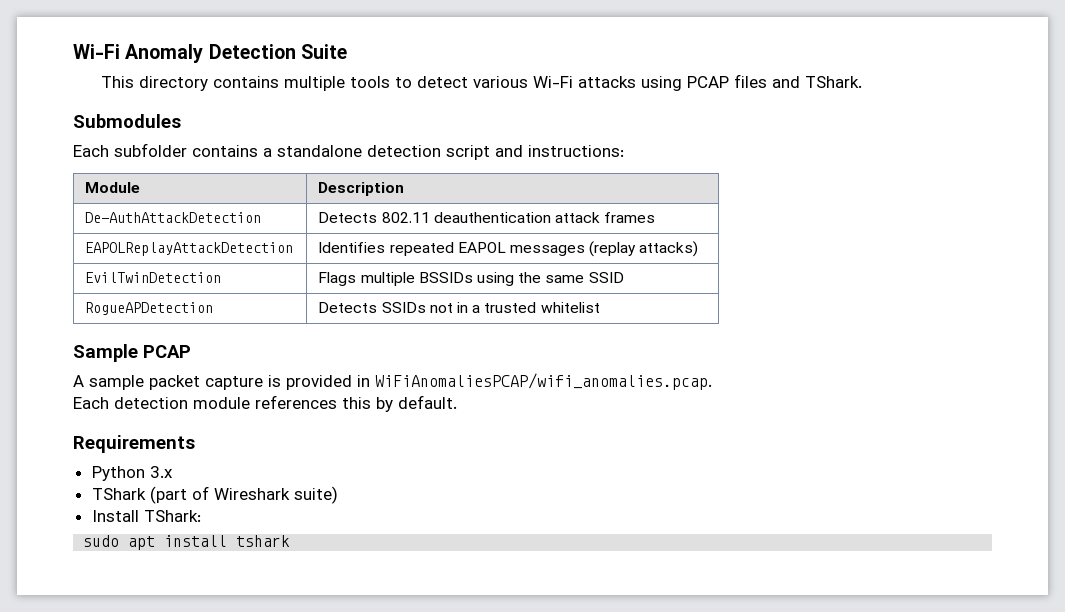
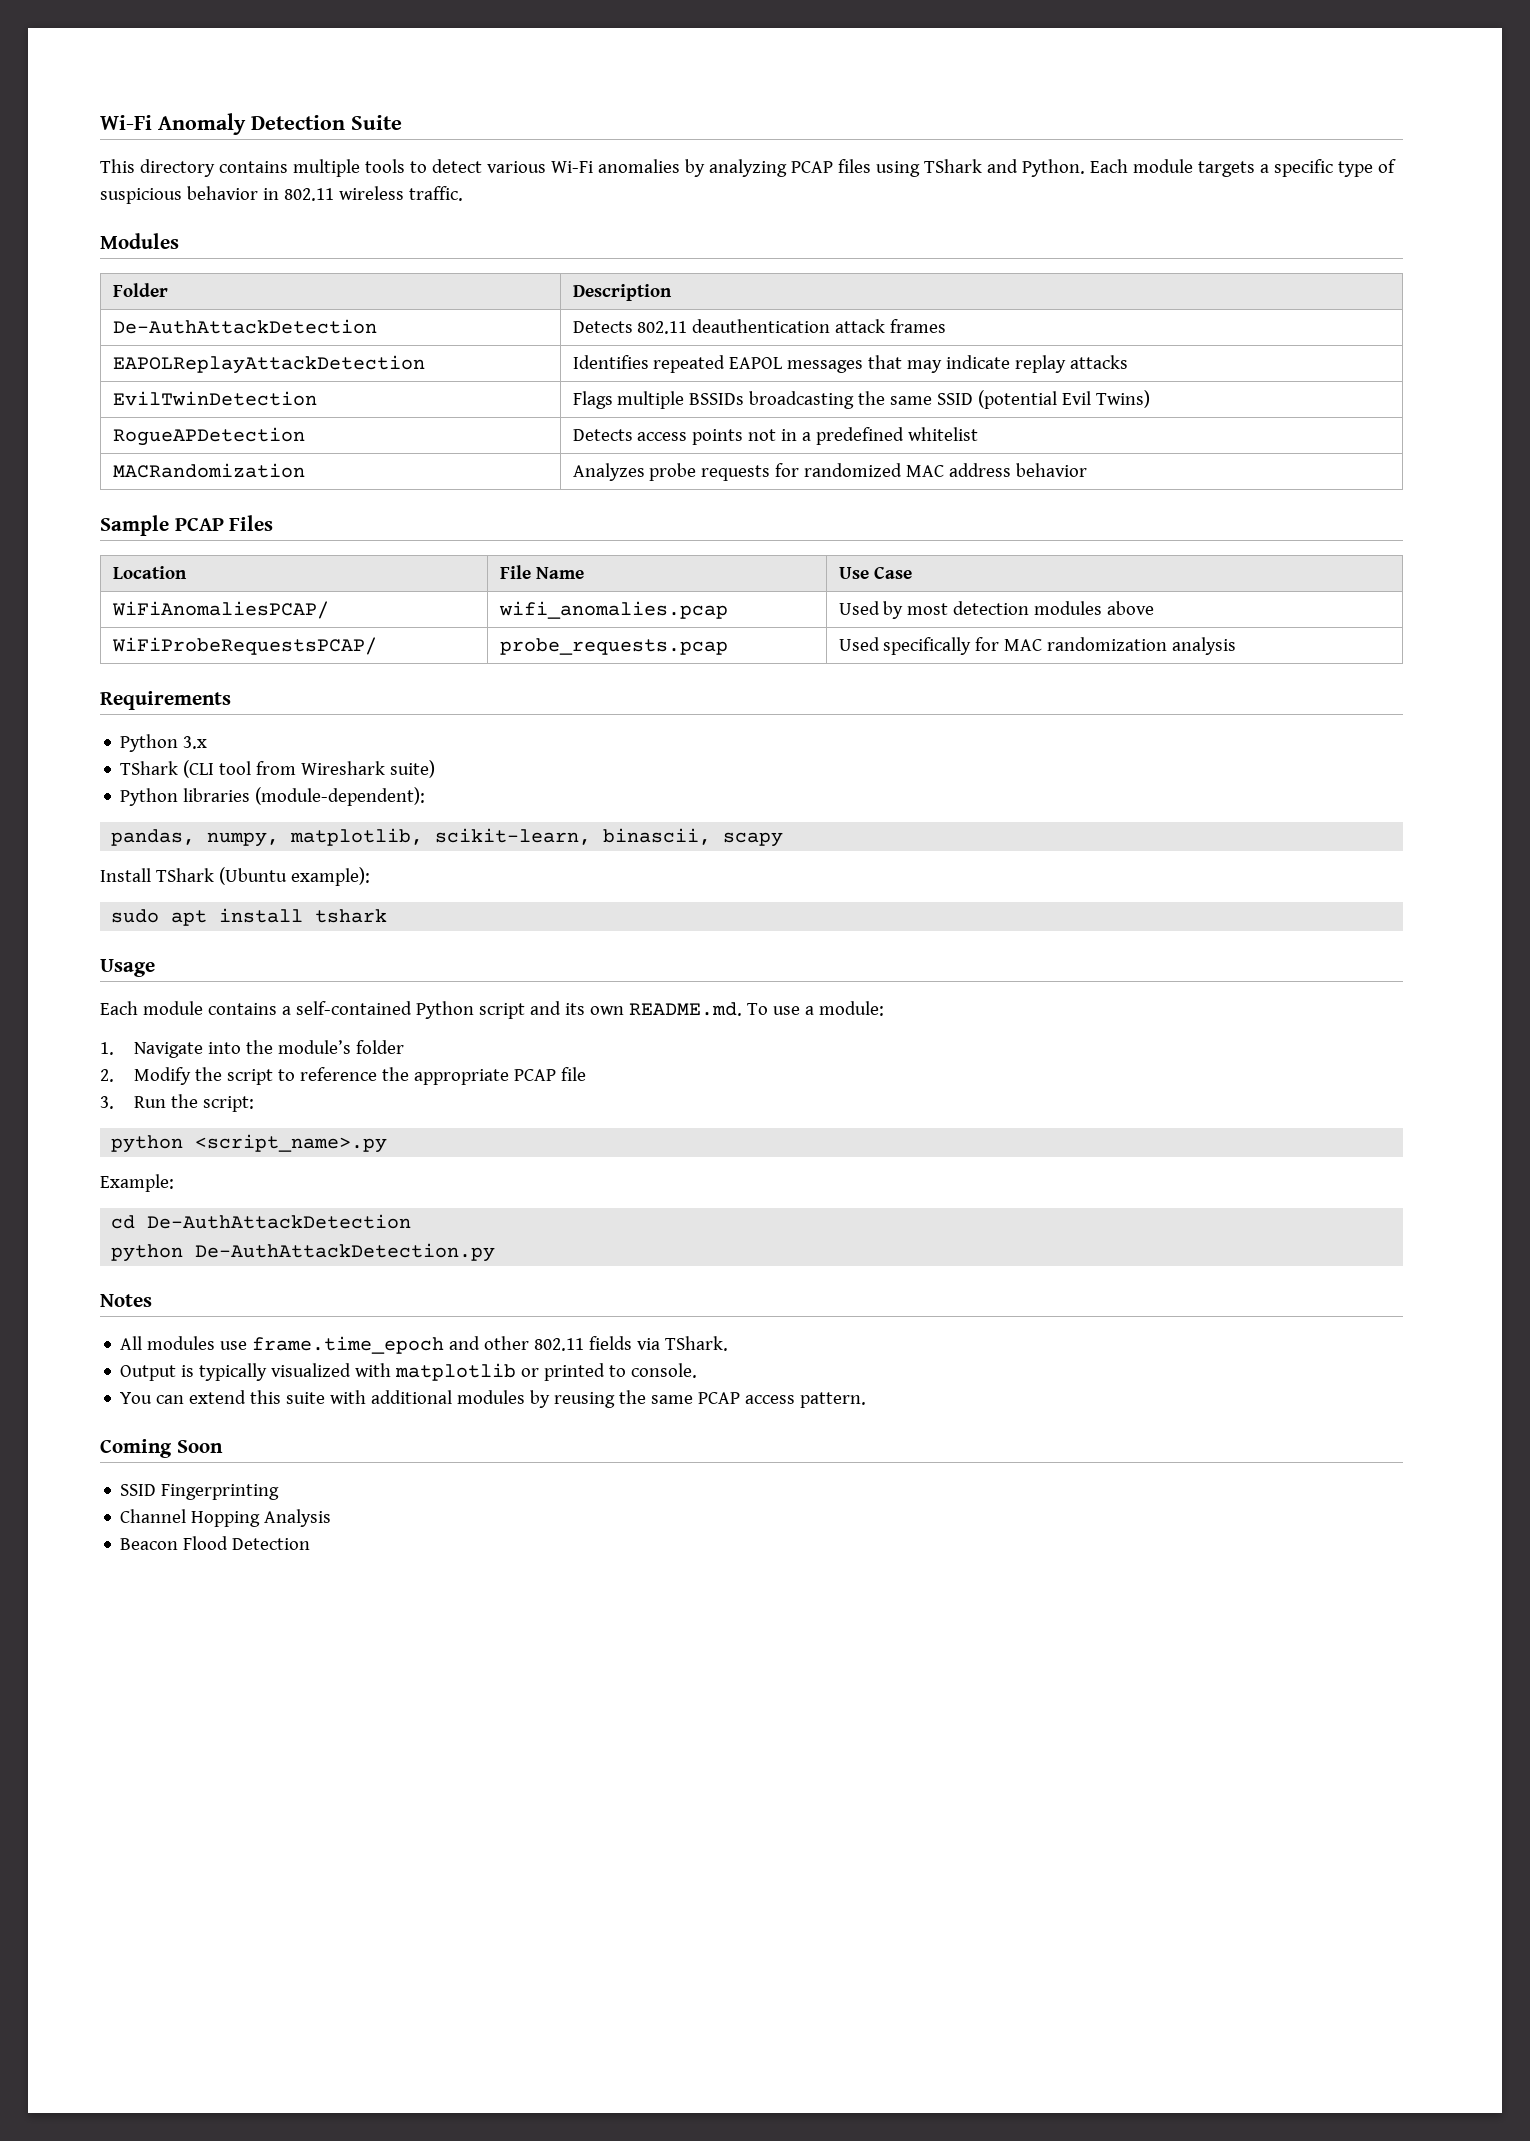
- This directory contains multiple tools to detect various Wi-Fi attacks using PCAP files and TShark.
- Submodules
- Each subfolder contains a standalone detection script and instructions:
- Module | Description
+ This directory contains multiple tools to detect various Wi-Fi anomalies by analyzing PCAP files using TShark and Python. Each module targets a specific type of suspicious behavior in 802.11 wireless traffic.
+ Modules
+ Folder | Description
- EAPOLReplayAttackDetection | Identifies repeated EAPOL messages (replay attacks)
+ EAPOLReplayAttackDetection | Identifies repeated EAPOL messages that may indicate replay attacks
- EvilTwinDetection | Flags multiple BSSIDs using the same SSID
+ EvilTwinDetection | Flags multiple BSSIDs broadcasting the same SSID (potential Evil Twins)
- RogueAPDetection | Detects SSIDs not in a trusted whitelist
+ RogueAPDetection | Detects access points not in a predefined whitelist
- Sample PCAP
- A sample packet capture is provided in WiFiAnomaliesPCAP/wifi_anomalies.pcap.
- Each detection module references this by default.
+ MACRandomization | Analyzes probe requests for randomized MAC address behavior
+ Sample PCAP Files
+ Location | File Name | Use Case
+ WiFiAnomaliesPCAP/ | wifi_anomalies.pcap | Used by most detection modules above
+ WiFiProbeRequestsPCAP/ | probe_requests.pcap | Used specifically for MAC randomization analysis
- TShark (part of Wireshark suite)
+ TShark (CLI tool from Wireshark suite)
- Install TShark:
+ Python libraries (module-dependent):
+ pandas, numpy, matplotlib, scikit-learn, binascii, scapy
+ Install TShark (Ubuntu example):
  sudo apt install tshark
+ Usage
+ Each module contains a self-contained Python script and its own README.md. To use a module:
+ 1. Navigate into the module’s folder
+ 2. Modify the script to reference the appropriate PCAP file
+ 3. Run the script:
+ python <script_name>.py
+ Example:
+ cd De-AuthAttackDetection
+ python De-AuthAttackDetection.py
+ Notes
+ All modules use frame.time_epoch and other 802.11 fields via TShark.
+ Output is typically visualized with matplotlib or printed to console.
+ You can extend this suite with additional modules by reusing the same PCAP access pattern.
+ Coming Soon
+ SSID Fingerprinting
+ Channel Hopping Analysis
+ Beacon Flood Detection

